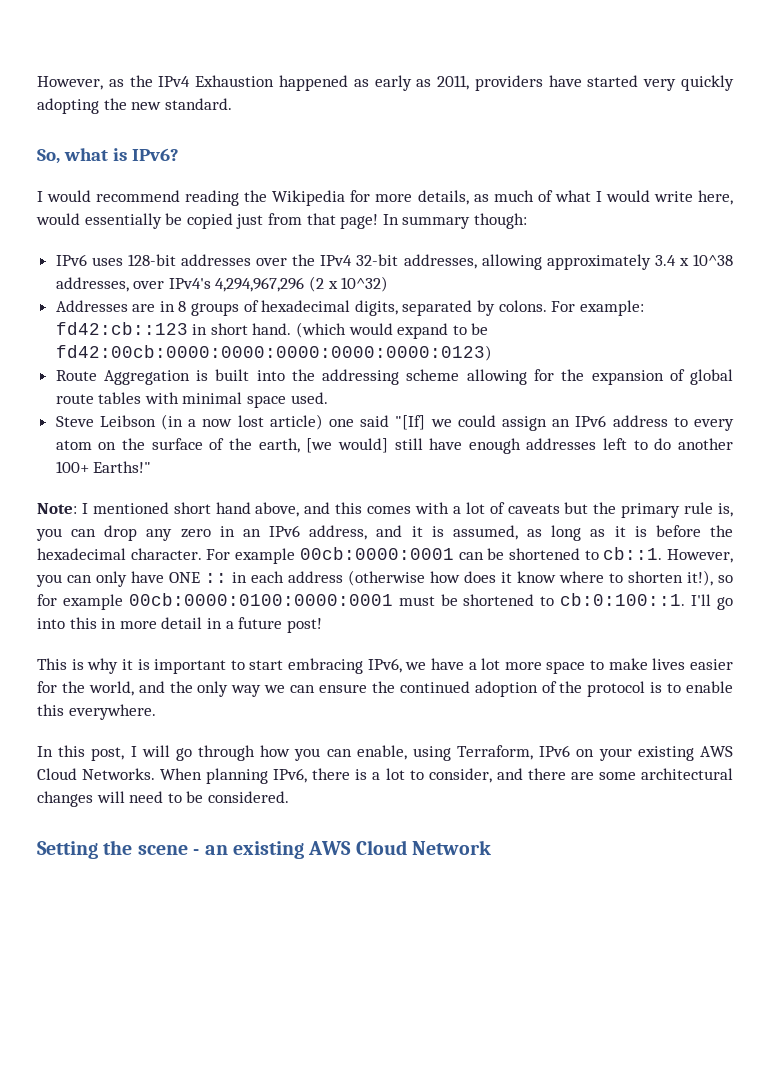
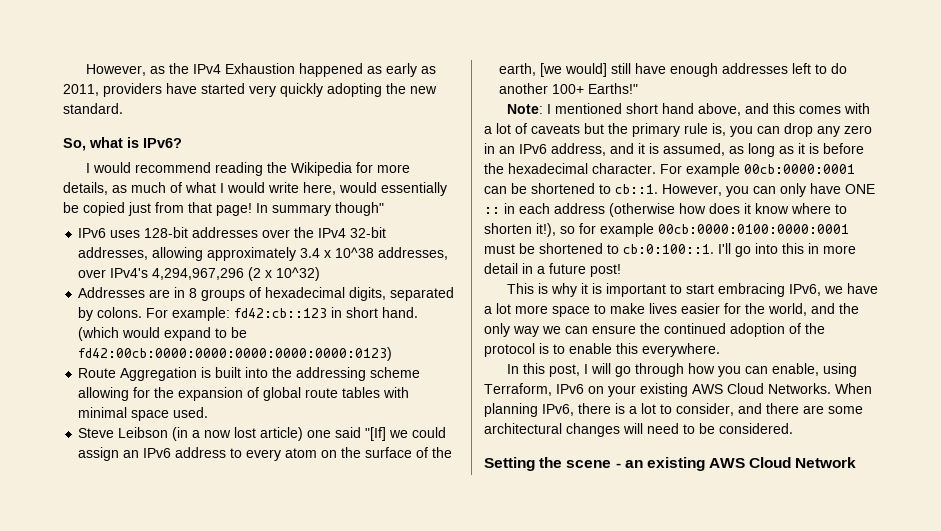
- In summary though:
+ In summary though"

